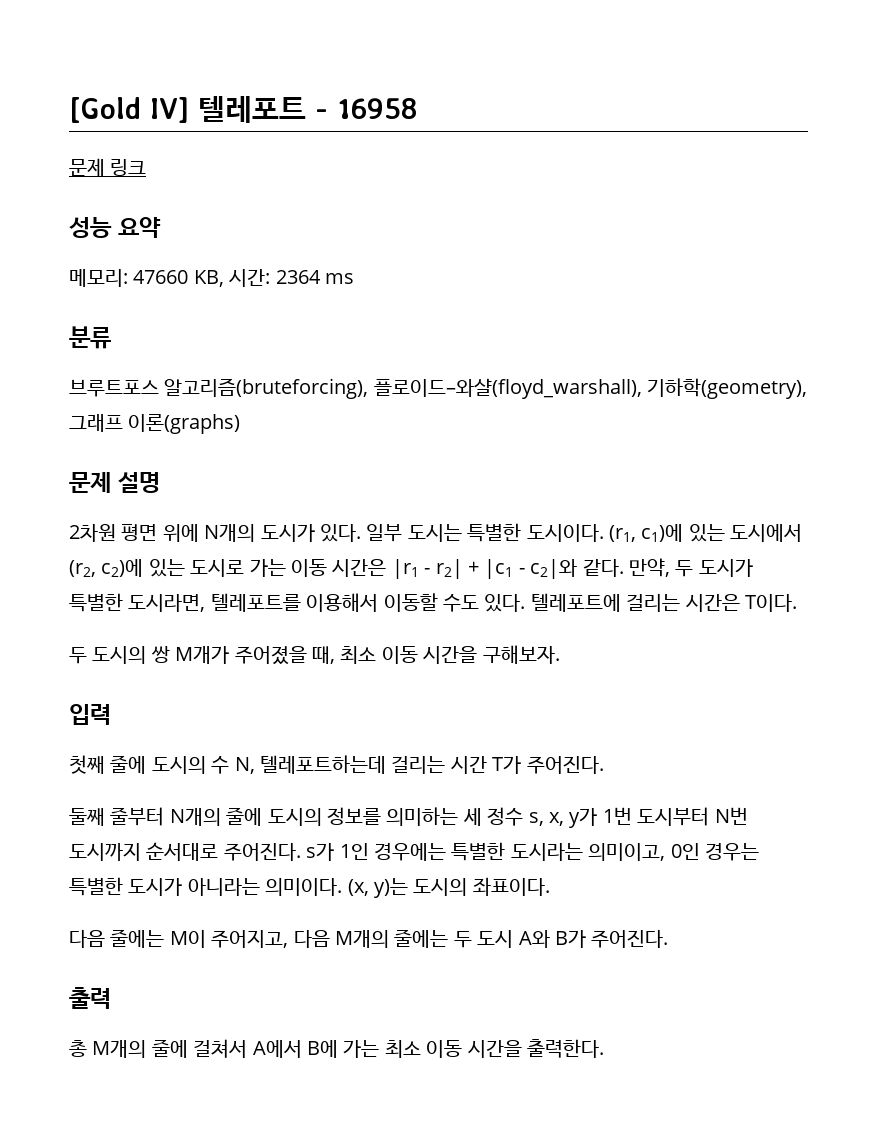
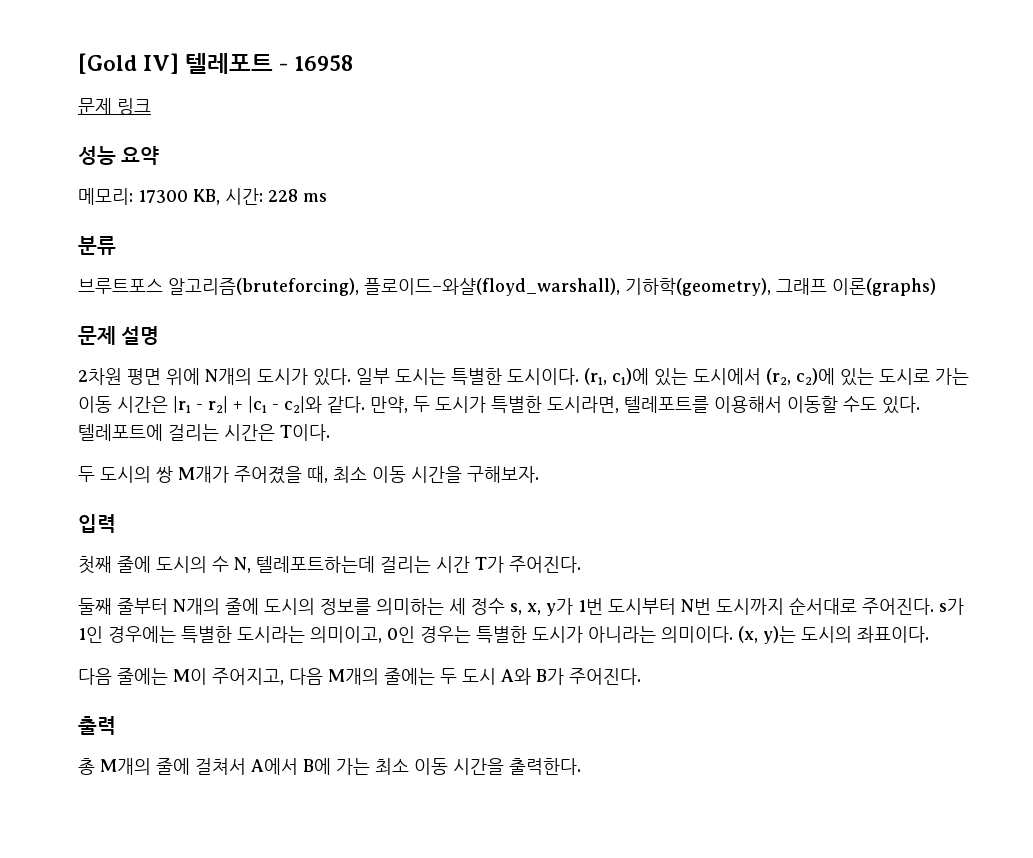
- 메모리: 47660 KB, 시간: 2364 ms
+ 메모리: 17300 KB, 시간: 228 ms

